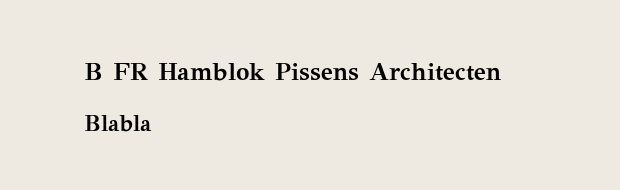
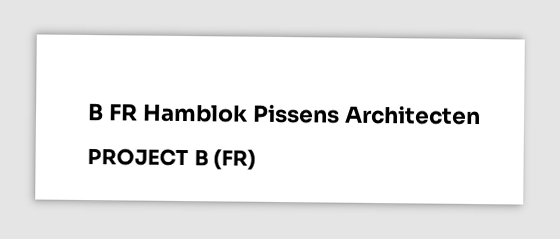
- Blabla
+ PROJECT B (FR)

